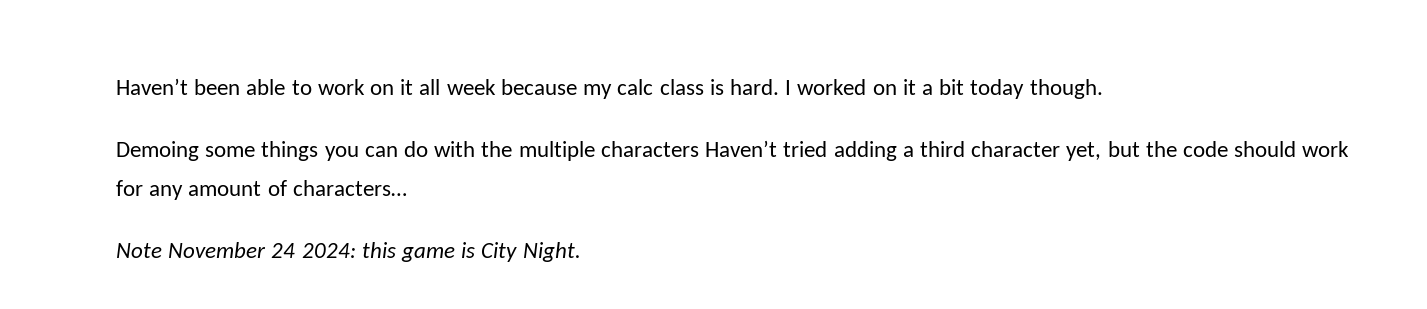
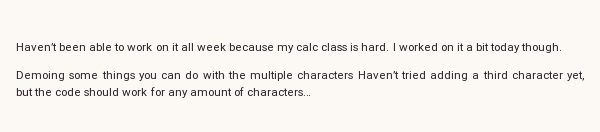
- Note November 24 2024: this game is City Night.

